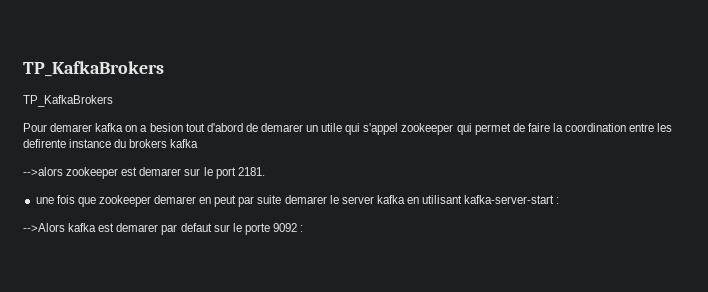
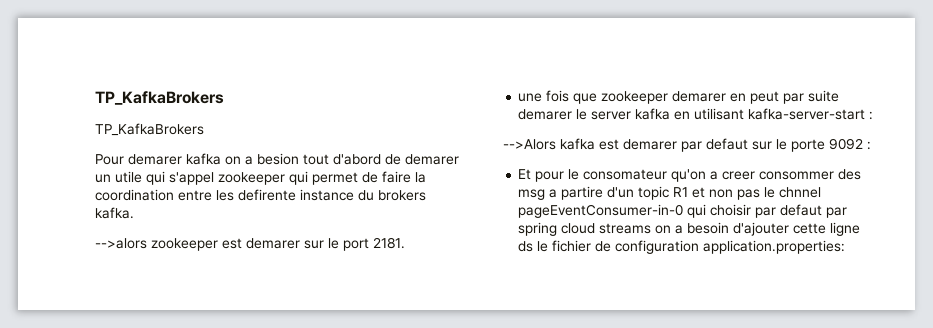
- Pour demarer kafka on a besion tout d'abord de demarer un utile qui s'appel zookeeper qui permet de faire la coordination entre les defirente instance du brokers kafka
+ Pour demarer kafka on a besion tout d'abord de demarer un utile qui s'appel zookeeper qui permet de faire la coordination entre les defirente instance du brokers kafka.
+ Et pour le consomateur qu'on a creer consommer des msg a partire d'un topic R1 et non pas le chnnel pageEventConsumer-in-0 qui choisir par defaut par spring cloud streams on a besoin d'ajouter cette ligne ds le fichier de configuration application.properties:

